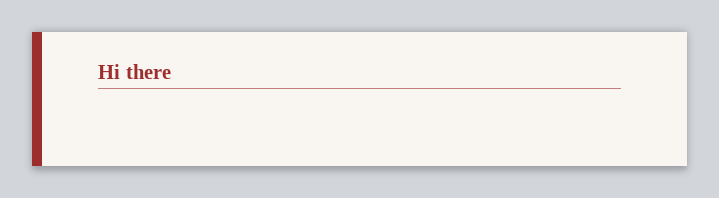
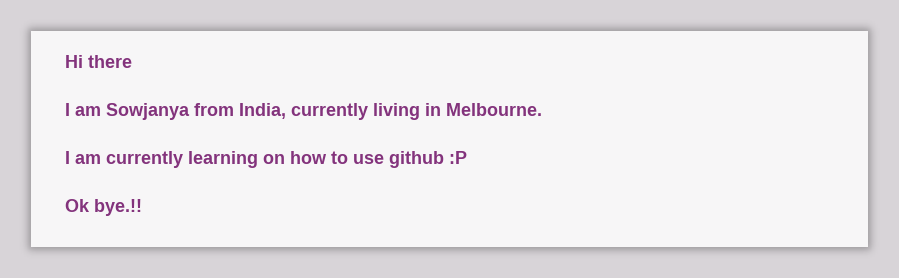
+ I am Sowjanya from India, currently living in Melbourne.
+ I am currently learning on how to use github :P
+ Ok bye.!!

